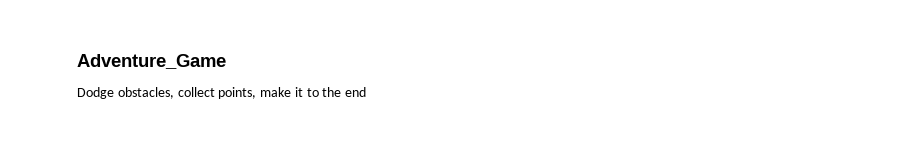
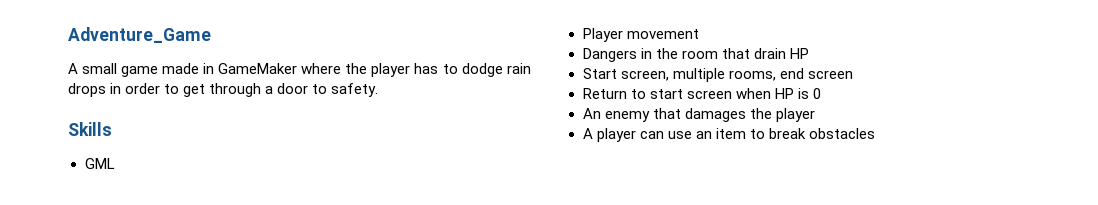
- Dodge obstacles, collect points, make it to the end
+ A small game made in GameMaker where the player has to dodge rain drops in order to get through a door to safety.
+ Skills
+ GML
+ Player movement
+ Dangers in the room that drain HP
+ Start screen, multiple rooms, end screen
+ Return to start screen when HP is 0
+ An enemy that damages the player
+ A player can use an item to break obstacles

